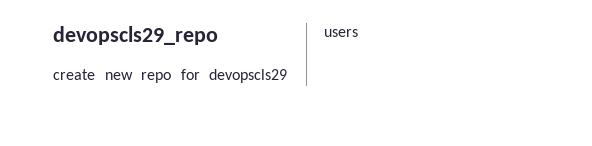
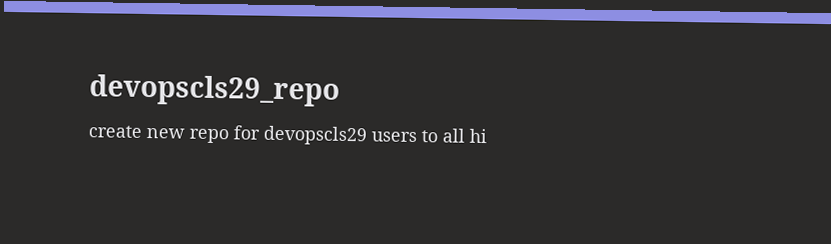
- create new repo for devopscls29 users
+ create new repo for devopscls29 users to all hi

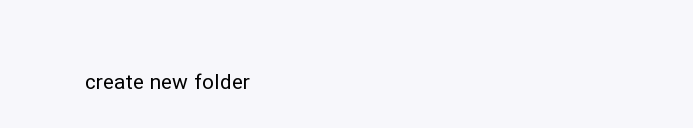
- devopscls29_repo
- create new repo for devopscls29 users to all hi
+ create new folder

